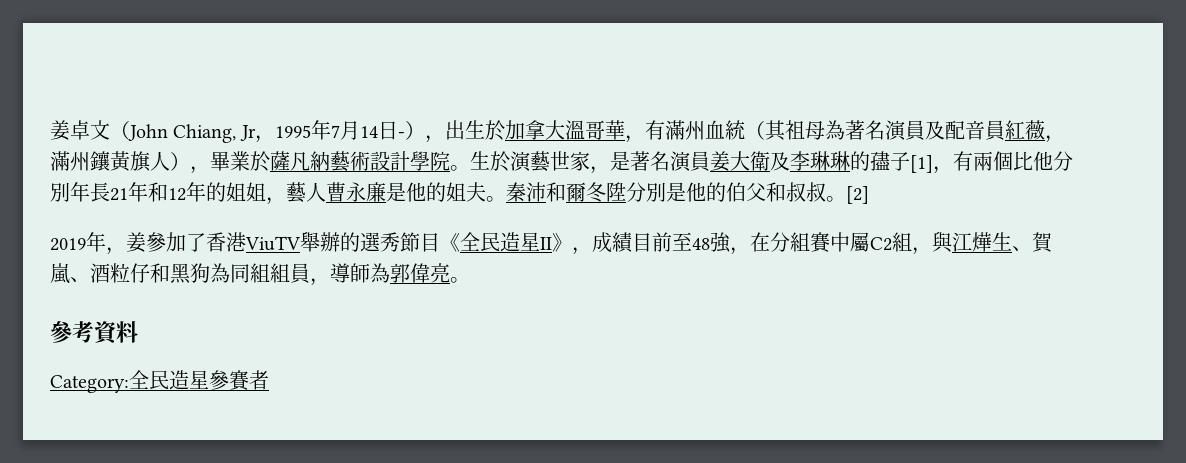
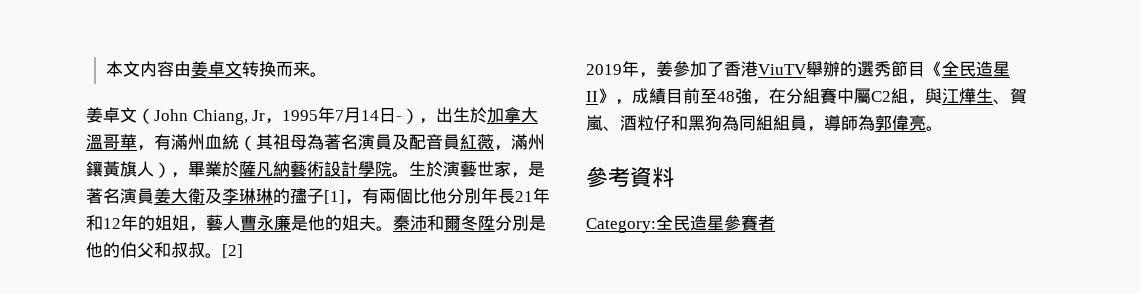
+ 本文内容由姜卓文转换而来。

